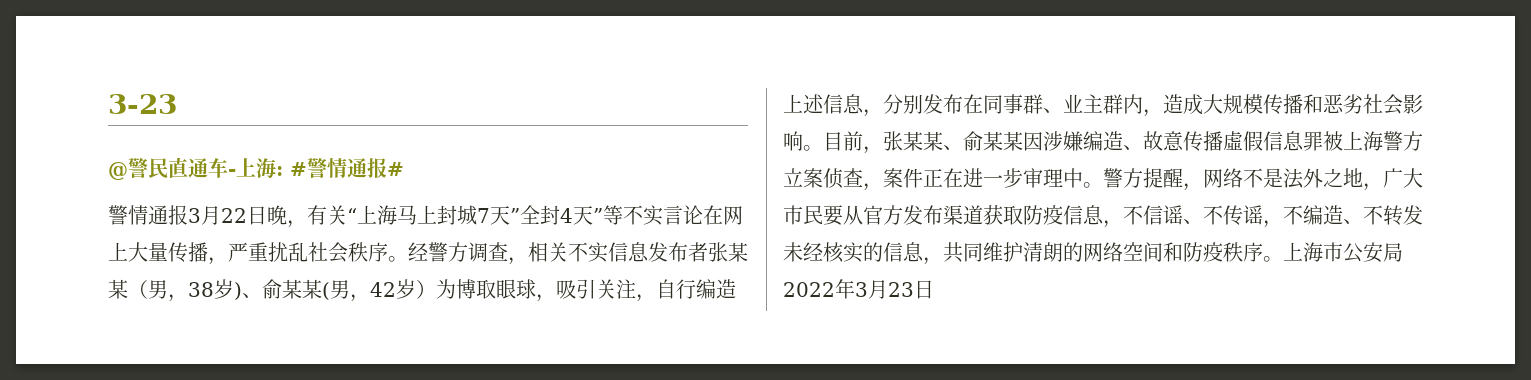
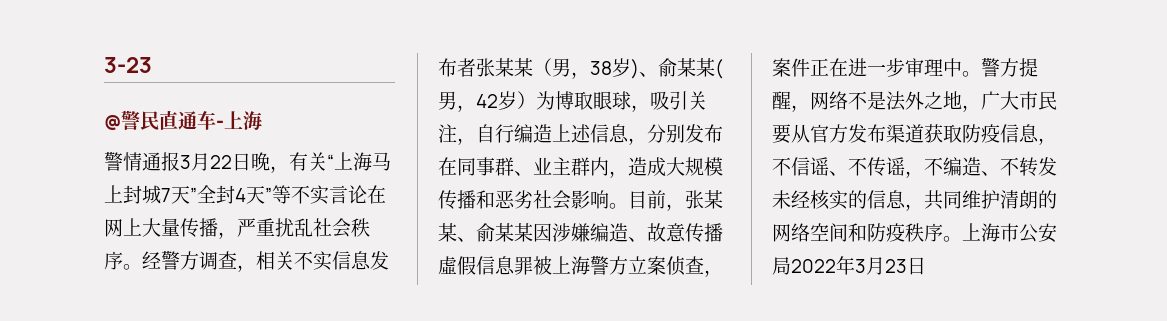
- @警民直通车-上海: #警情通报#
+ @警民直通车-上海

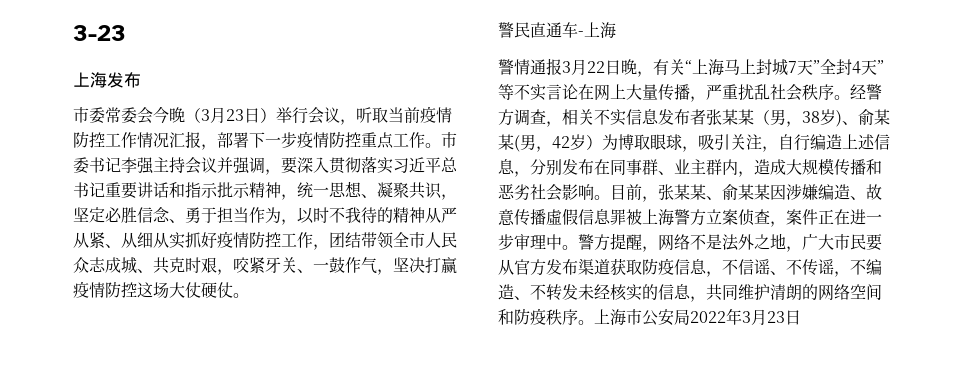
- @警民直通车-上海
+ 上海发布
+ 市委常委会今晚（3月23日）举行会议，听取当前疫情防控工作情况汇报，部署下一步疫情防控重点工作。市委书记李强主持会议并强调，要深入贯彻落实习近平总书记重要讲话和指示批示精神，统一思想、凝聚共识，坚定必胜信念、勇于担当作为，以时不我待的精神从严从紧、从细从实抓好疫情防控工作，团结带领全市人民众志成城、共克时艰，咬紧牙关、一鼓作气，坚决打赢疫情防控这场大仗硬仗。
+ 警民直通车-上海

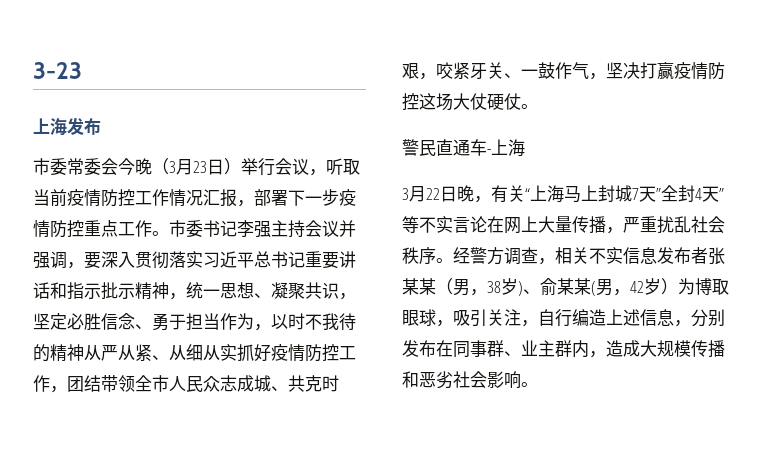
- 警情通报3月22日晚，有关“上海马上封城7天”全封4天”等不实言论在网上大量传播，严重扰乱社会秩序。
+ 3月22日晚，有关“上海马上封城7天”全封4天”等不实言论在网上大量传播，严重扰乱社会秩序。
- 目前，张某某、俞某某因涉嫌编造、故意传播虛假信息罪被上海警方立案侦查，案件正在进一步审理中。警方提醒，网络不是法外之地，广大市民要从官方发布渠道获取防疫信息，不信谣、不传谣，不编造、不转发未经核实的信息，共同维护清朗的网络空间和防疫秩序。上海市公安局2022年3月23日

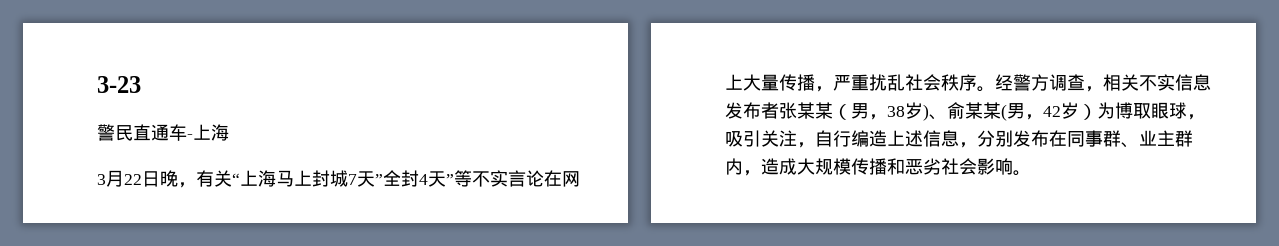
- 上海发布
- 市委常委会今晚（3月23日）举行会议，听取当前疫情防控工作情况汇报，部署下一步疫情防控重点工作。市委书记李强主持会议并强调，要深入贯彻落实习近平总书记重要讲话和指示批示精神，统一思想、凝聚共识，坚定必胜信念、勇于担当作为，以时不我待的精神从严从紧、从细从实抓好疫情防控工作，团结带领全市人民众志成城、共克时艰，咬紧牙关、一鼓作气，坚决打赢疫情防控这场大仗硬仗。

